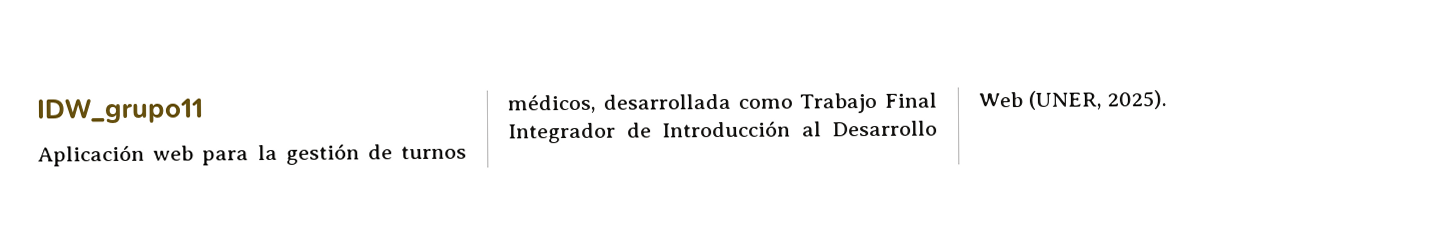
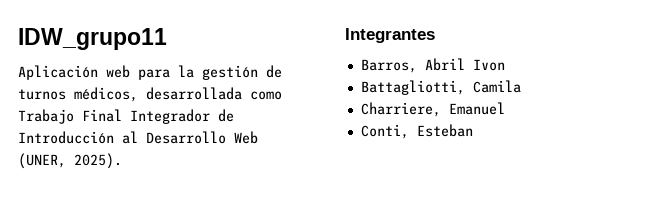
+ Integrantes
+ Barros, Abril Ivon
+ Battagliotti, Camila
+ Charriere, Emanuel
+ Conti, Esteban

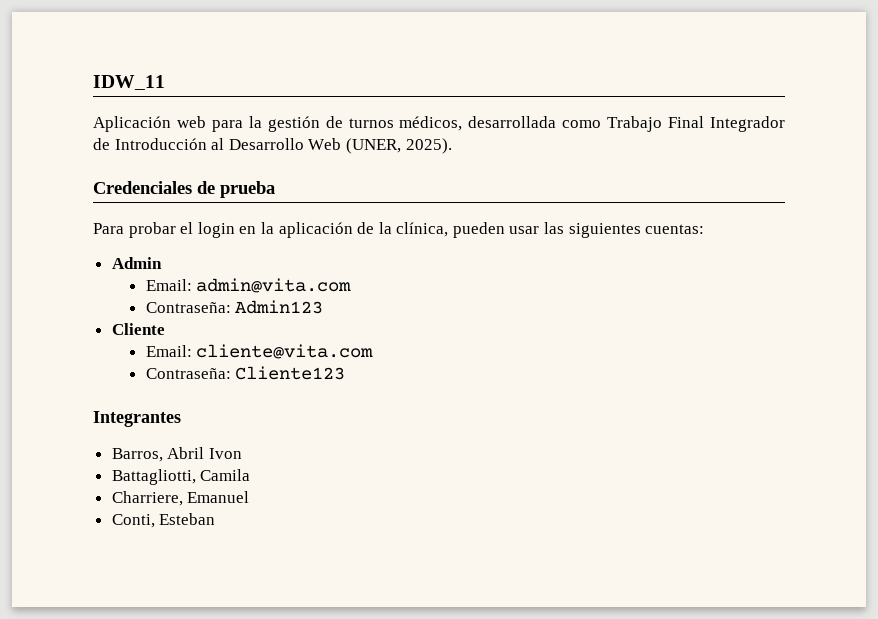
- IDW_grupo11
+ IDW_11
+ Credenciales de prueba
+ Para probar el login en la aplicación de la clínica, pueden usar las siguientes cuentas:
+ Admin
+ Email: admin@vita.com
+ Contraseña: Admin123
+ Cliente
+ Email: cliente@vita.com
+ Contraseña: Cliente123

